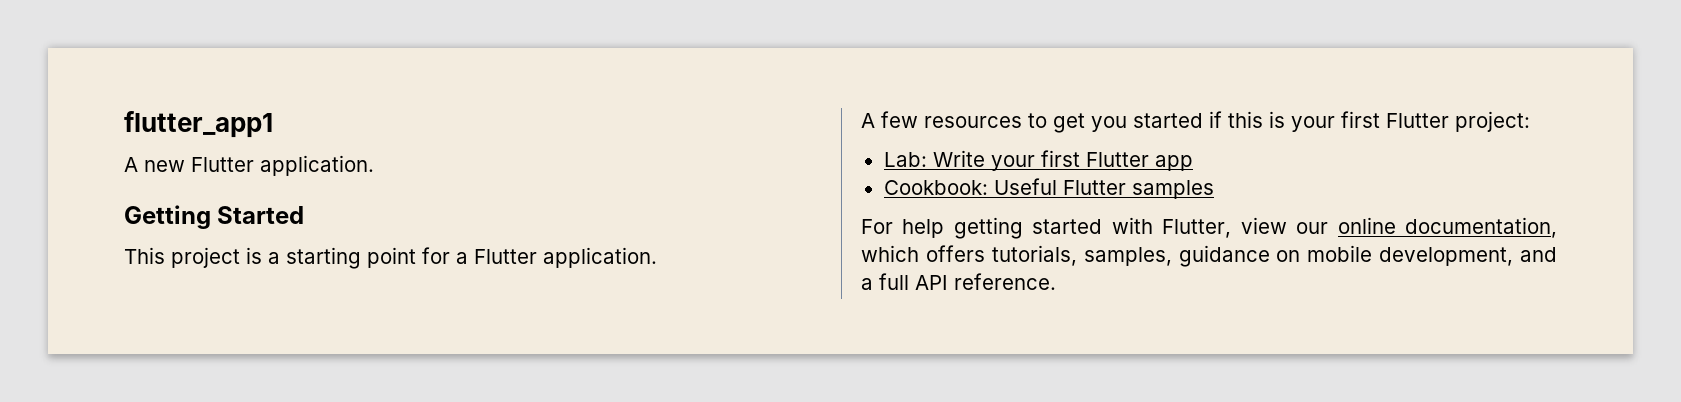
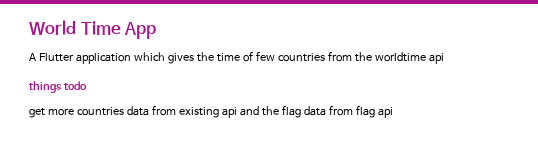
- flutter_app1
- A new Flutter application.
- Getting Started
- This project is a starting point for a Flutter application.
- A few resources to get you started if this is your first Flutter project:
- Lab: Write your first Flutter app
- Cookbook: Useful Flutter samples
- For help getting started with Flutter, view our online documentation, which offers tutorials, samples, guidance on mobile development, and a full API reference.
+ World Time App
+ A Flutter application which gives the time of few countries from the worldtime api
+ things todo
+ get more countries data from existing api and the flag data from flag api

